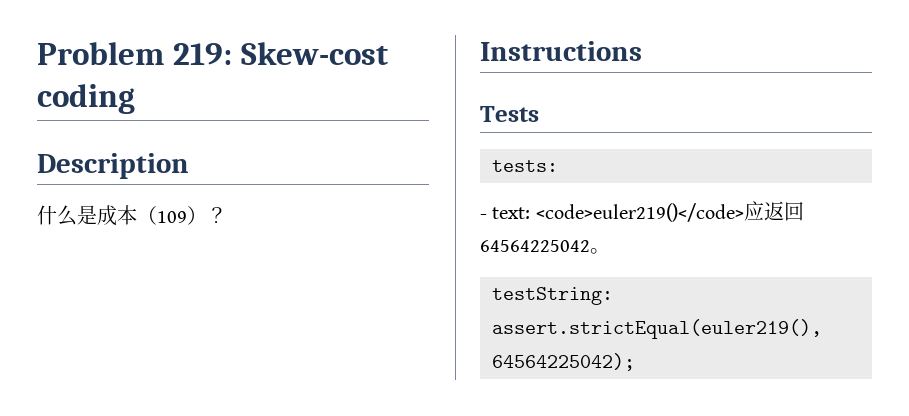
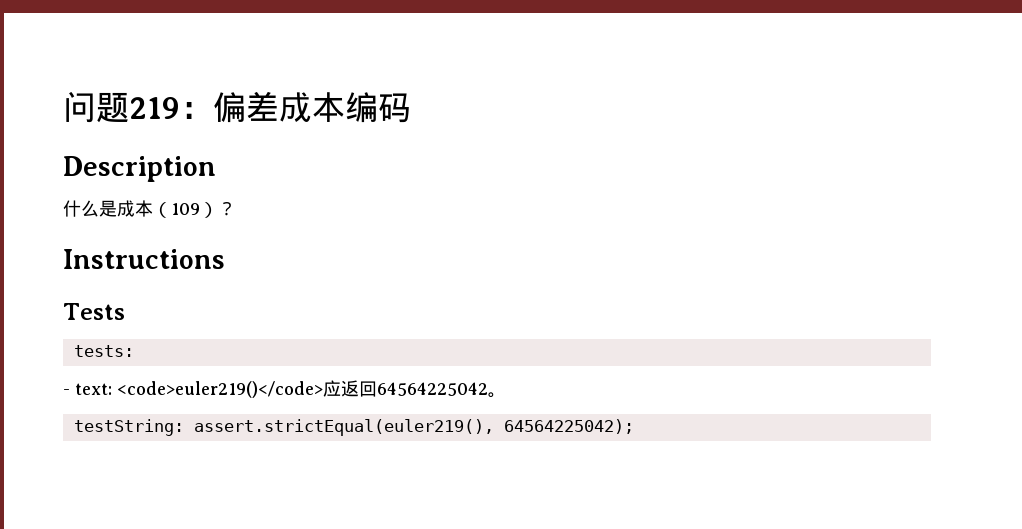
- Problem 219: Skew-cost coding
+ 问题219：偏差成本编码

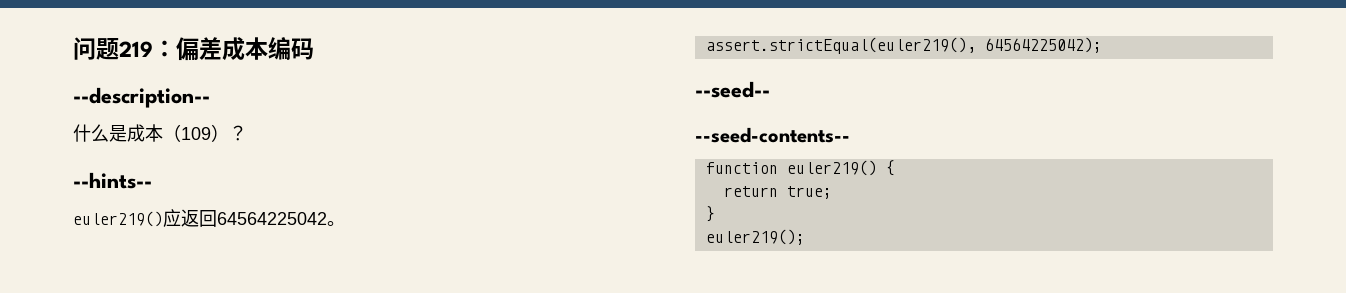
- Description
+ --description--
- Instructions
- Tests
- tests:
- - text: <code>euler219()</code>应返回64564225042。
+ --hints--
+ euler219()应返回64564225042。
- testString: assert.strictEqual(euler219(), 64564225042);
+ assert.strictEqual(euler219(), 64564225042);
+ --seed--
+ --seed-contents--
+ function euler219() {
+ return true;
+ }
+ euler219();

